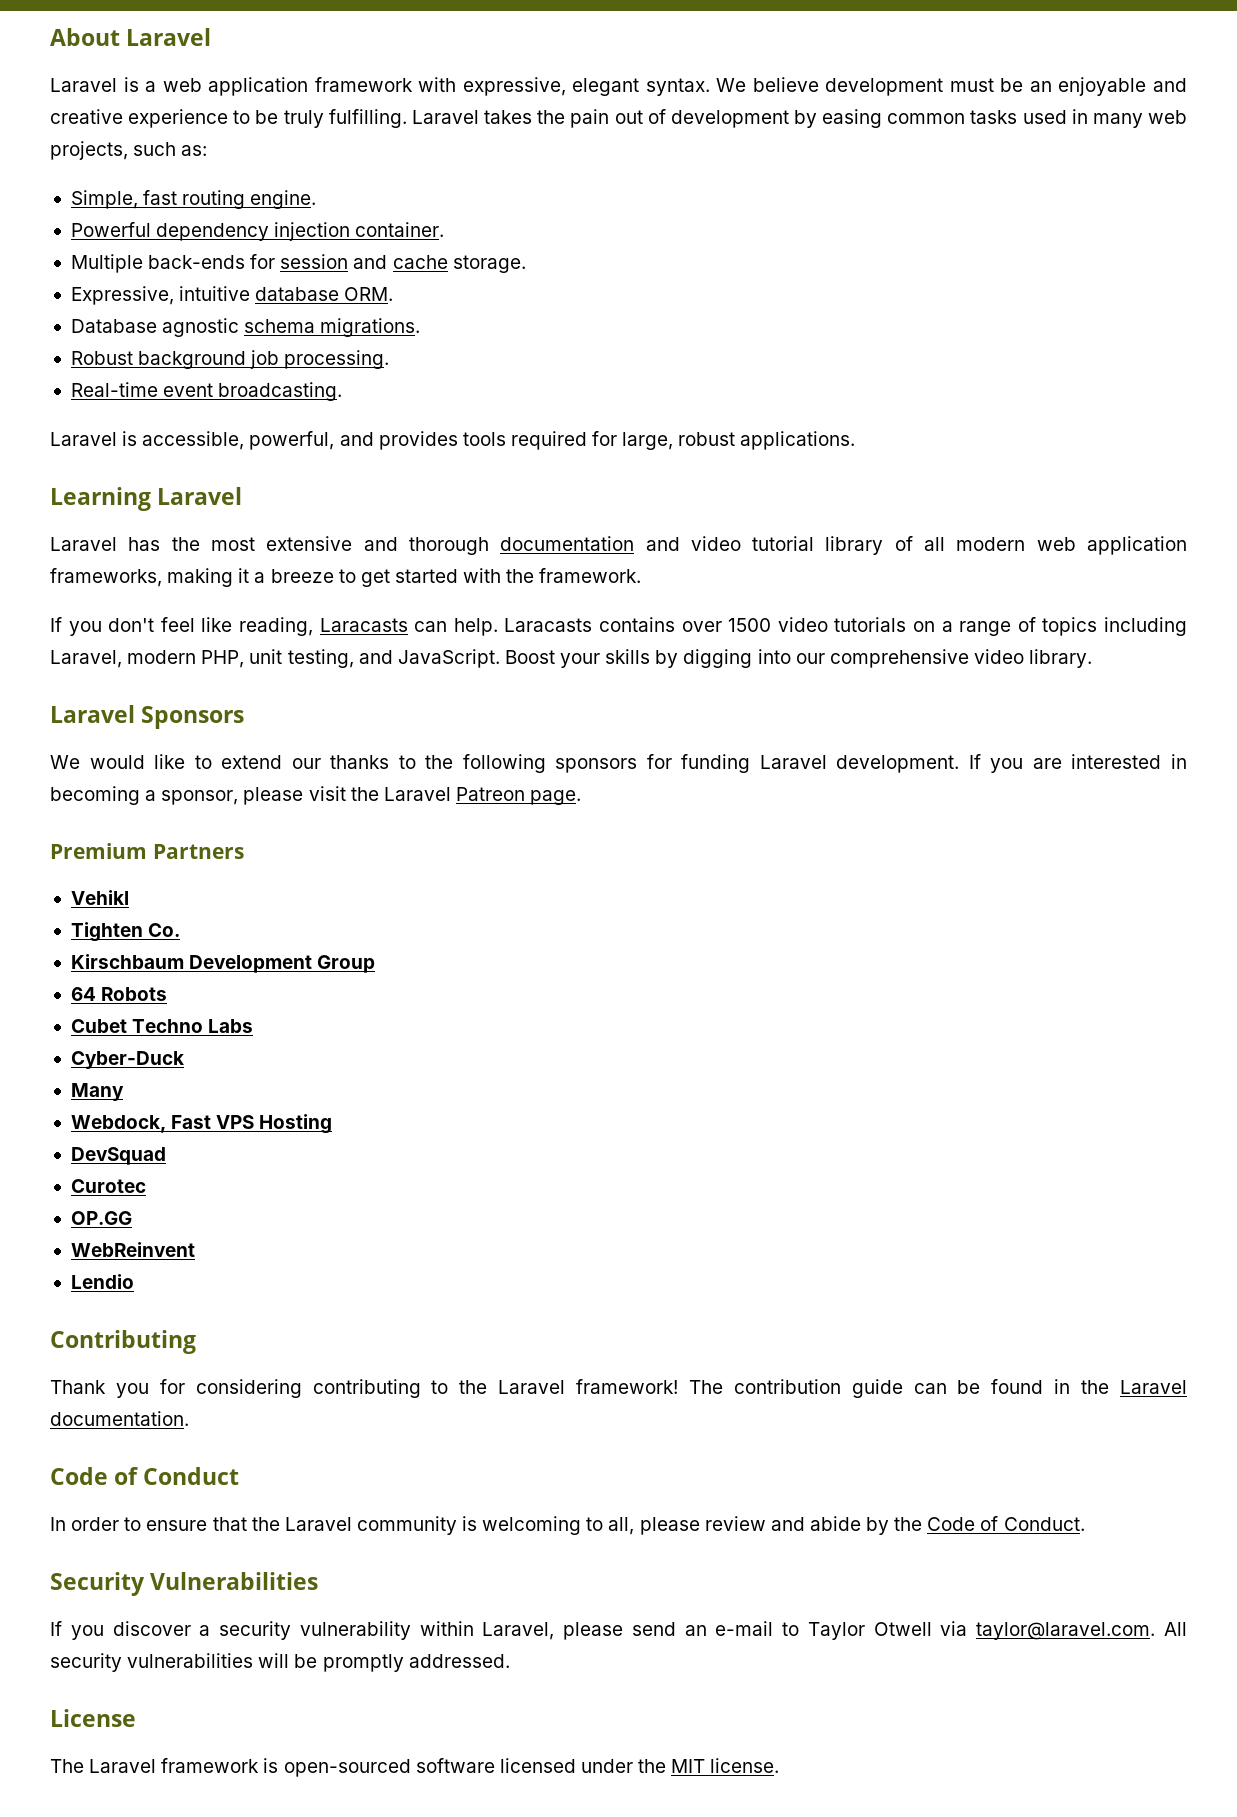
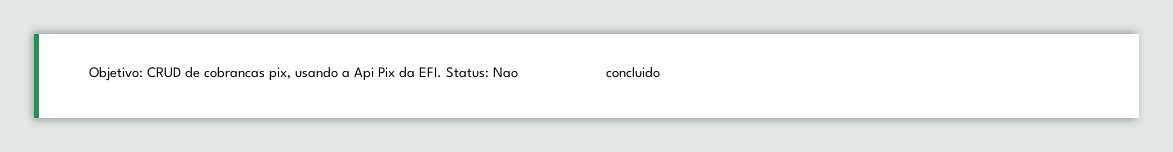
- About Laravel
- Laravel is a web application framework with expressive, elegant syntax. We believe development must be an enjoyable and creative experience to be truly fulfilling. Laravel takes the pain out of development by easing common tasks used in many web projects, such as:
- Simple, fast routing engine.
- Powerful dependency injection container.
- Multiple back-ends for session and cache storage.
- Expressive, intuitive database ORM.
- Database agnostic schema migrations.
- Robust background job processing.
- Real-time event broadcasting.
- Laravel is accessible, powerful, and provides tools required for large, robust applications.
- Learning Laravel
- Laravel has the most extensive and thorough documentation and video tutorial library of all modern web application frameworks, making it a breeze to get started with the framework.
- If you don't feel like reading, Laracasts can help. Laracasts contains over 1500 video tutorials on a range of topics including Laravel, modern PHP, unit testing, and JavaScript. Boost your skills by digging into our comprehensive video library.
- Laravel Sponsors
- We would like to extend our thanks to the following sponsors for funding Laravel development. If you are interested in becoming a sponsor, please visit the Laravel Patreon page.
- Premium Partners
- Vehikl
- Tighten Co.
- Kirschbaum Development Group
- 64 Robots
- Cubet Techno Labs
- Cyber-Duck
- Many
- Webdock, Fast VPS Hosting
- DevSquad
- Curotec
- OP.GG
- WebReinvent
- Lendio
- Contributing
- Thank you for considering contributing to the Laravel framework! The contribution guide can be found in the Laravel documentation.
- Code of Conduct
- In order to ensure that the Laravel community is welcoming to all, please review and abide by the Code of Conduct.
- Security Vulnerabilities
- If you discover a security vulnerability within Laravel, please send an e-mail to Taylor Otwell via taylor@laravel.com. All security vulnerabilities will be promptly addressed.
- License
- The Laravel framework is open-sourced software licensed under the MIT license.
+ Objetivo: CRUD de cobrancas pix, usando a Api Pix da EFI. Status: Nao concluido

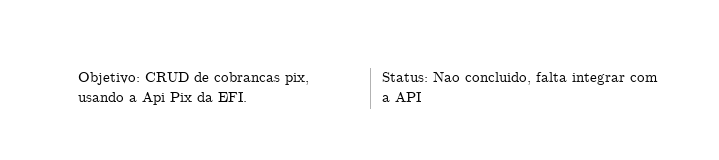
- Objetivo: CRUD de cobrancas pix, usando a Api Pix da EFI. Status: Nao concluido
+ Objetivo: CRUD de cobrancas pix, usando a Api Pix da EFI.
+ Status: Nao concluido, falta integrar com a API

